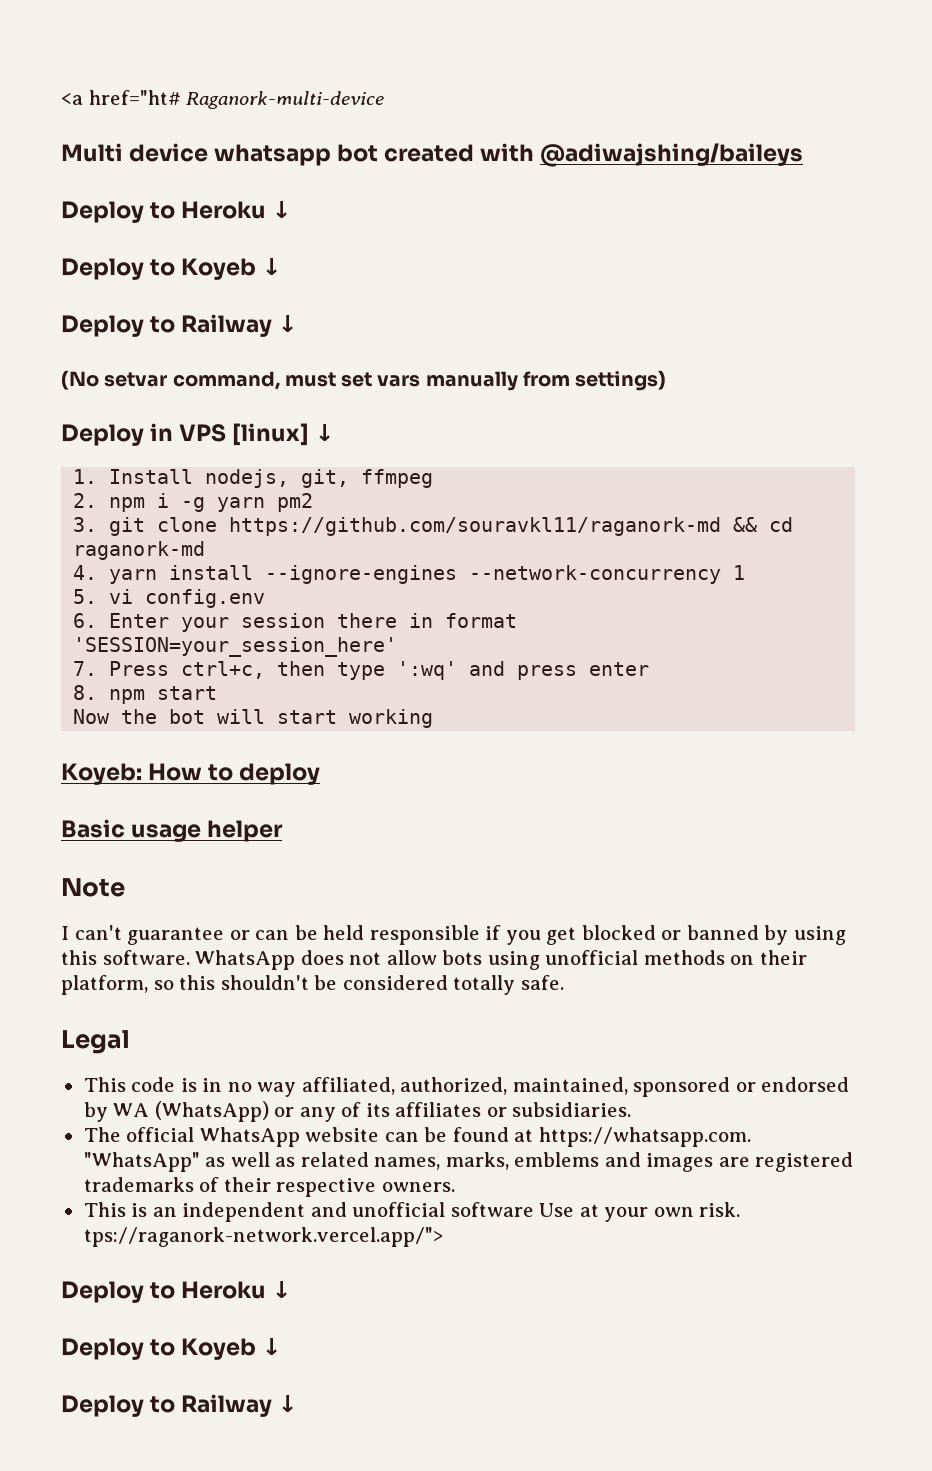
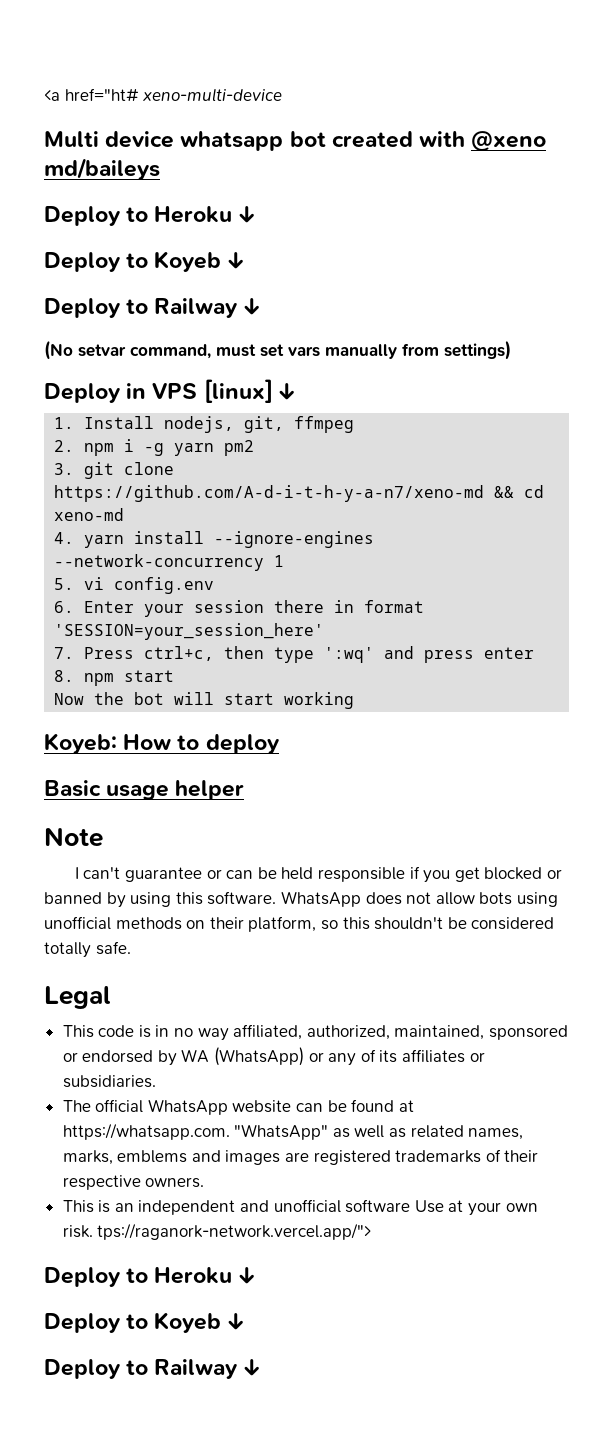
- <a href="ht# Raganork-multi-device
+ <a href="ht# xeno-multi-device
- Multi device whatsapp bot created with @adiwajshing/baileys
+ Multi device whatsapp bot created with @xeno md/baileys
- 3. git clone https://github.com/souravkl11/raganork-md && cd raganork-md
+ 3. git clone https://github.com/A-d-i-t-h-y-a-n7/xeno-md && cd xeno-md

